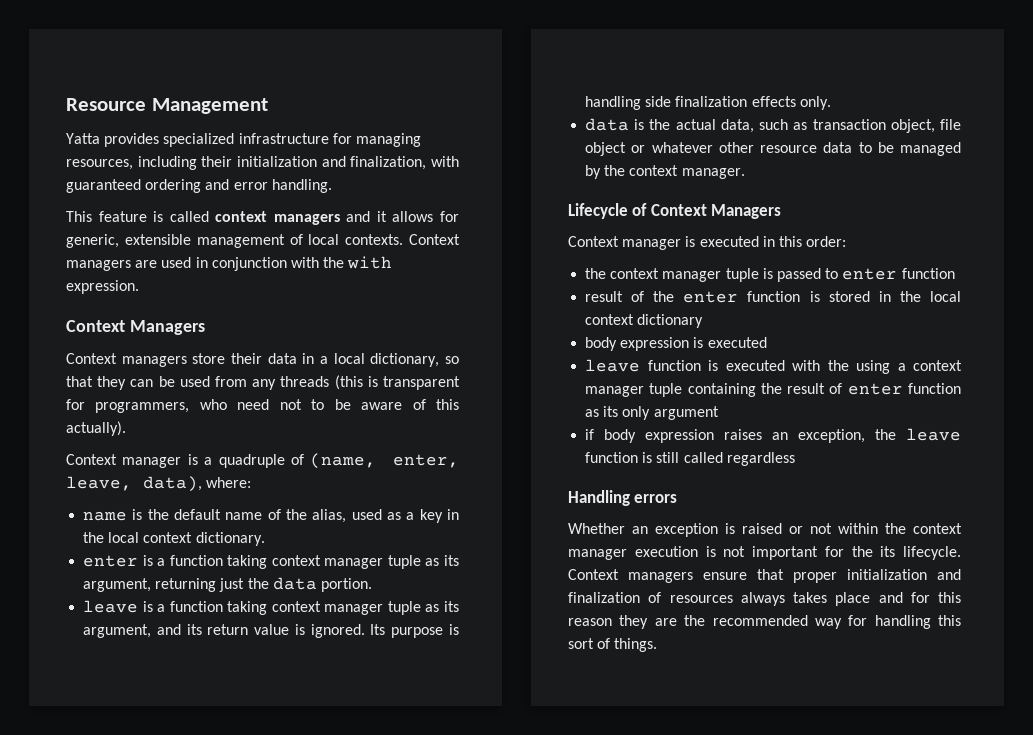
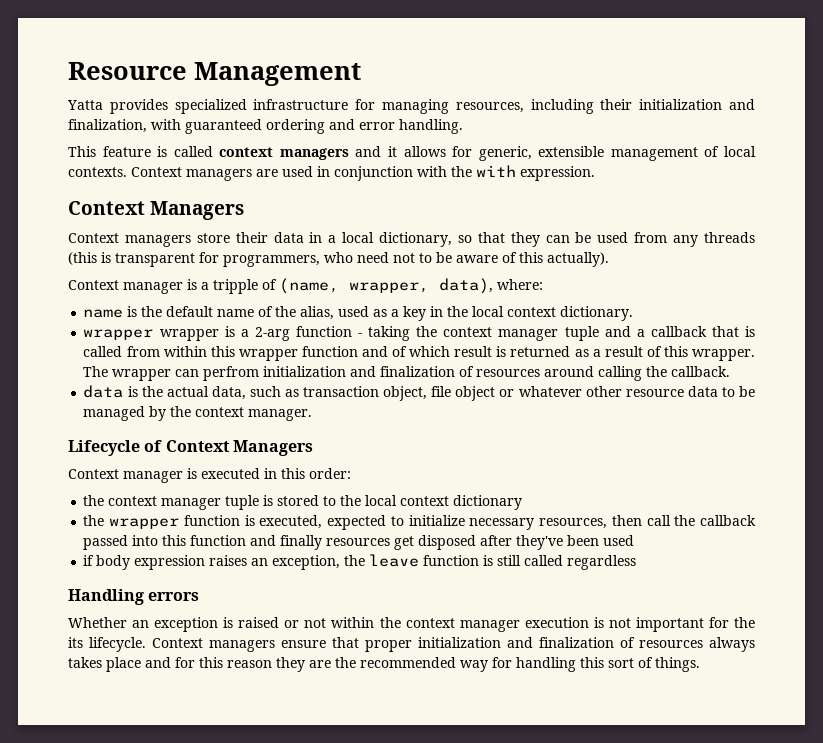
- Context manager is a quadruple of (name, enter, leave, data), where:
+ Context manager is a tripple of (name, wrapper, data), where:
- enter is a function taking context manager tuple as its argument, returning just the data portion.
- leave is a function taking context manager tuple as its argument, and its return value is ignored. Its purpose is handling side finalization effects only.
+ wrapper wrapper is a 2-arg function - taking the context manager tuple and a callback that is called from within this wrapper function and of which result is returned as a result of this wrapper. The wrapper can perfrom initialization and finalization of resources around calling the callback.
- the context manager tuple is passed to enter function
- result of the enter function is stored in the local context dictionary
- body expression is executed
- leave function is executed with the using a context manager tuple containing the result of enter function as its only argument
+ the context manager tuple is stored to the local context dictionary
+ the wrapper function is executed, expected to initialize necessary resources, then call the callback passed into this function and finally resources get disposed after they've been used

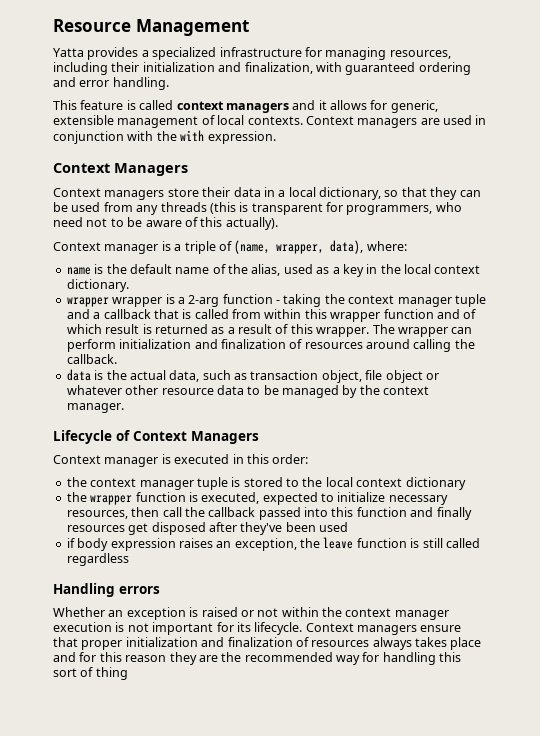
- Yatta provides specialized infrastructure for managing resources, including their initialization and finalization, with guaranteed ordering and error handling.
+ Yatta provides a specialized infrastructure for managing resources, including their initialization and finalization, with guaranteed ordering and error handling.
- Context manager is a tripple of (name, wrapper, data), where:
+ Context manager is a triple of (name, wrapper, data), where:
- The wrapper can perfrom initialization and finalization of resources around calling the callback.
+ The wrapper can perform initialization and finalization of resources around calling the callback.
- Whether an exception is raised or not within the context manager execution is not important for the its lifecycle.
+ Whether an exception is raised or not within the context manager execution is not important for its lifecycle.
- Context managers ensure that proper initialization and finalization of resources always takes place and for this reason they are the recommended way for handling this sort of things.
+ Context managers ensure that proper initialization and finalization of resources always takes place and for this reason they are the recommended way for handling this sort of thing

